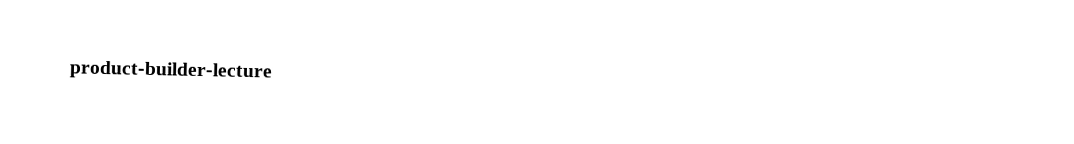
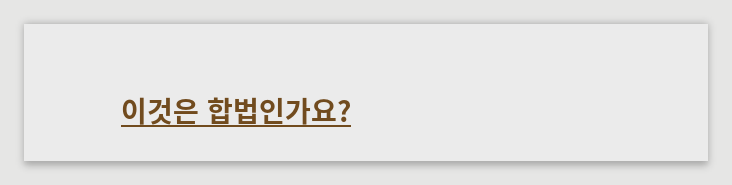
- product-builder-lecture
+ 이것은 합법인가요?

